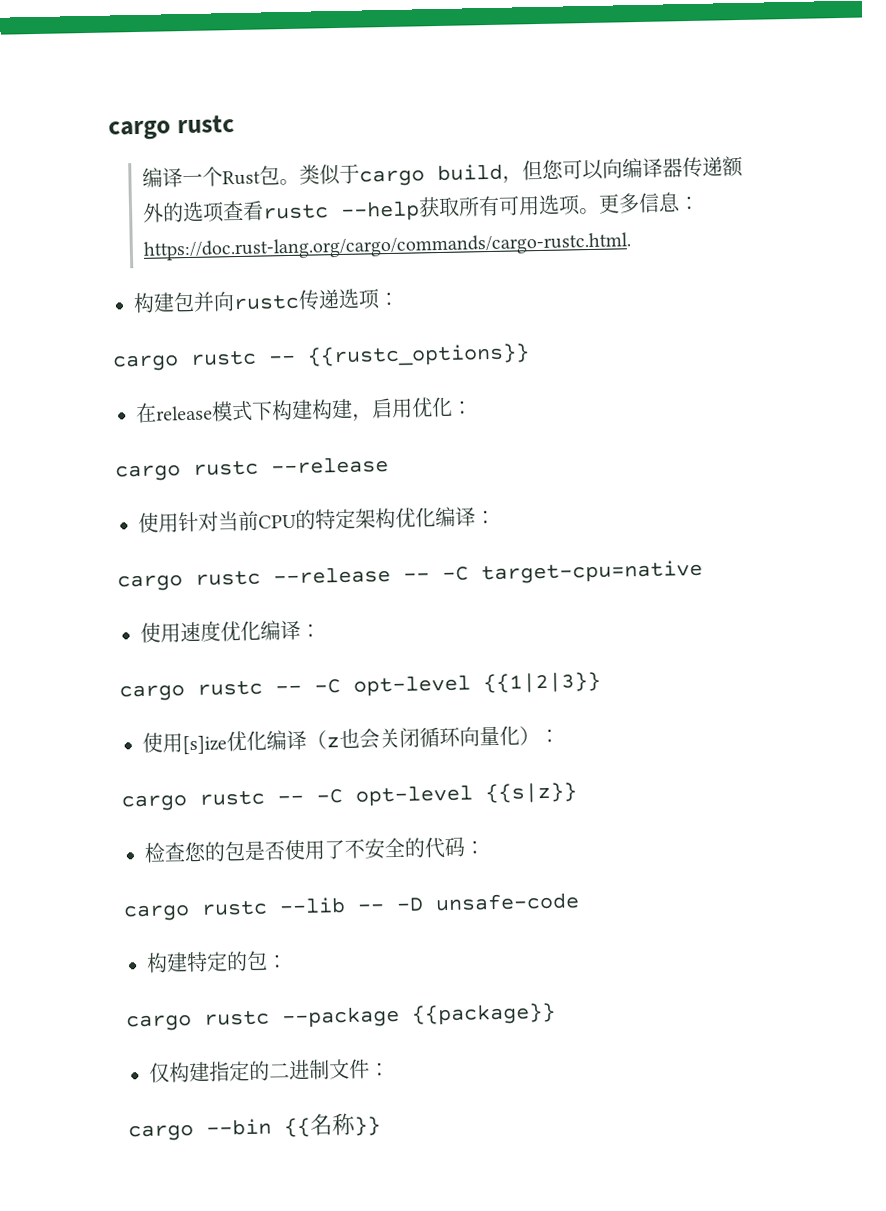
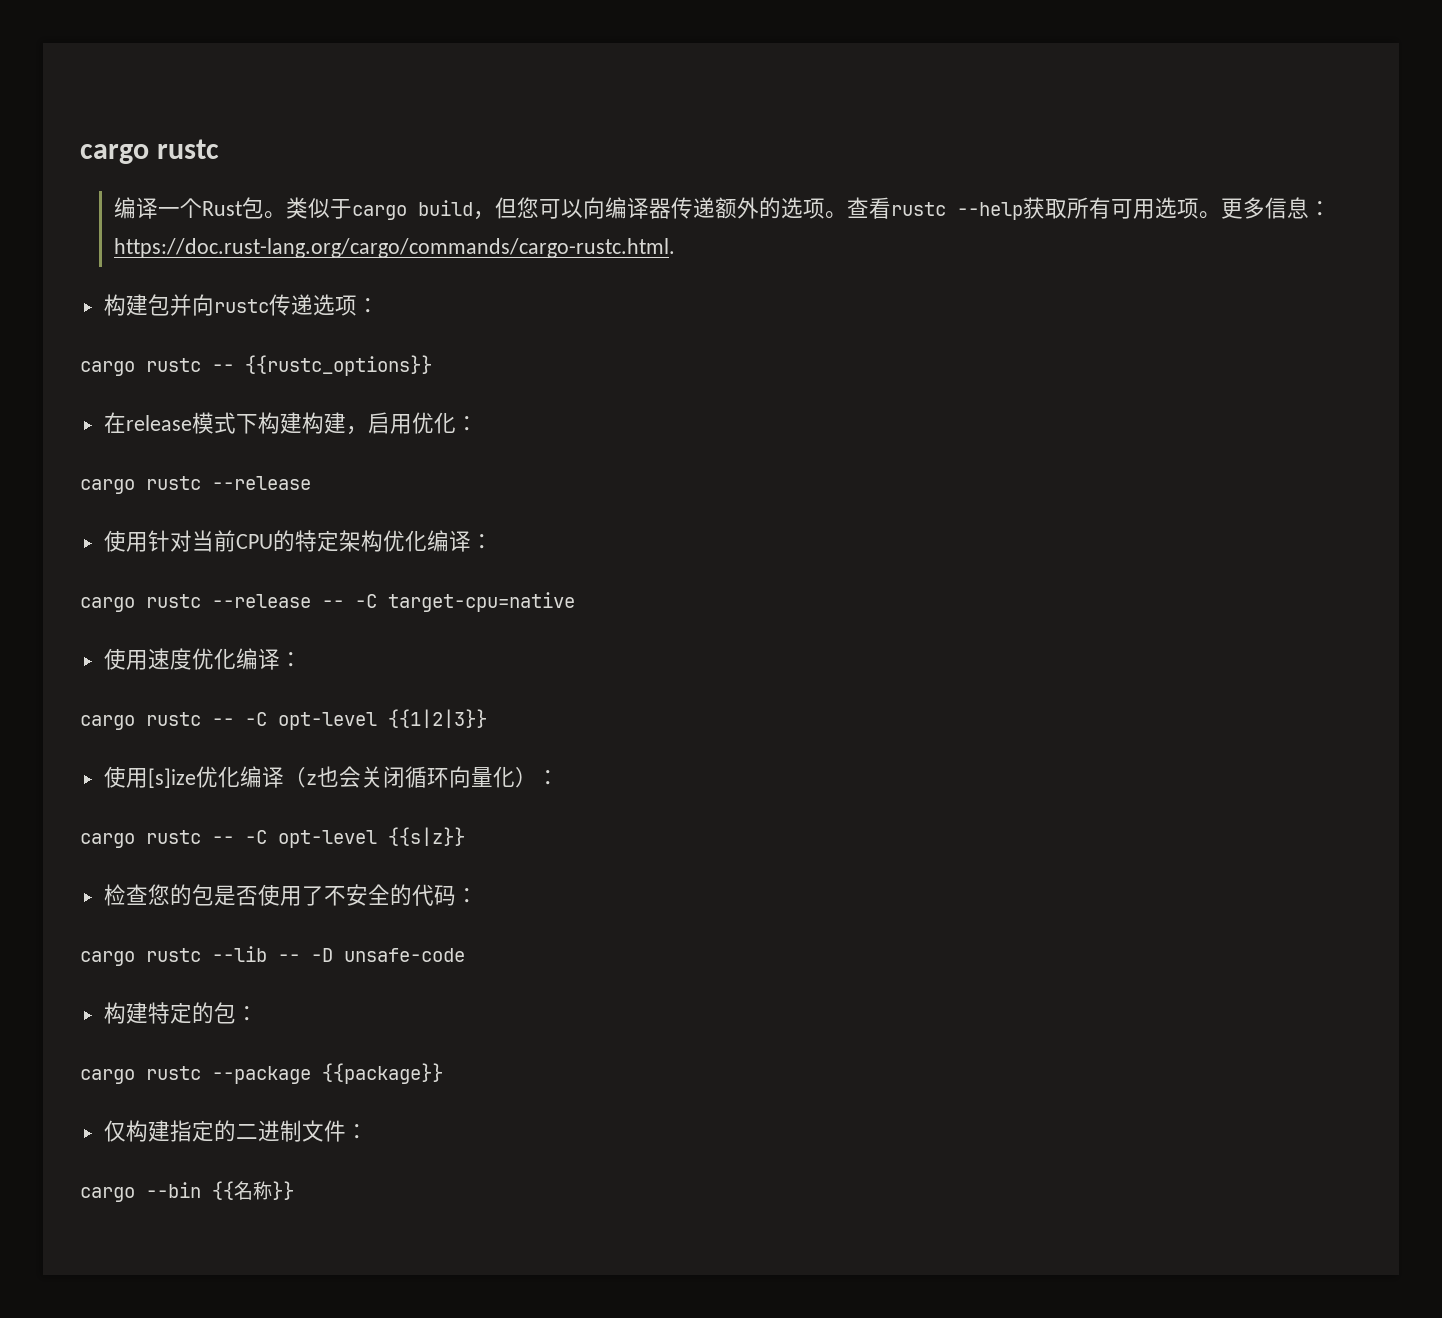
- 类似于cargo build，但您可以向编译器传递额外的选项查看rustc --help获取所有可用选项。
+ 类似于cargo build，但您可以向编译器传递额外的选项。查看rustc --help获取所有可用选项。

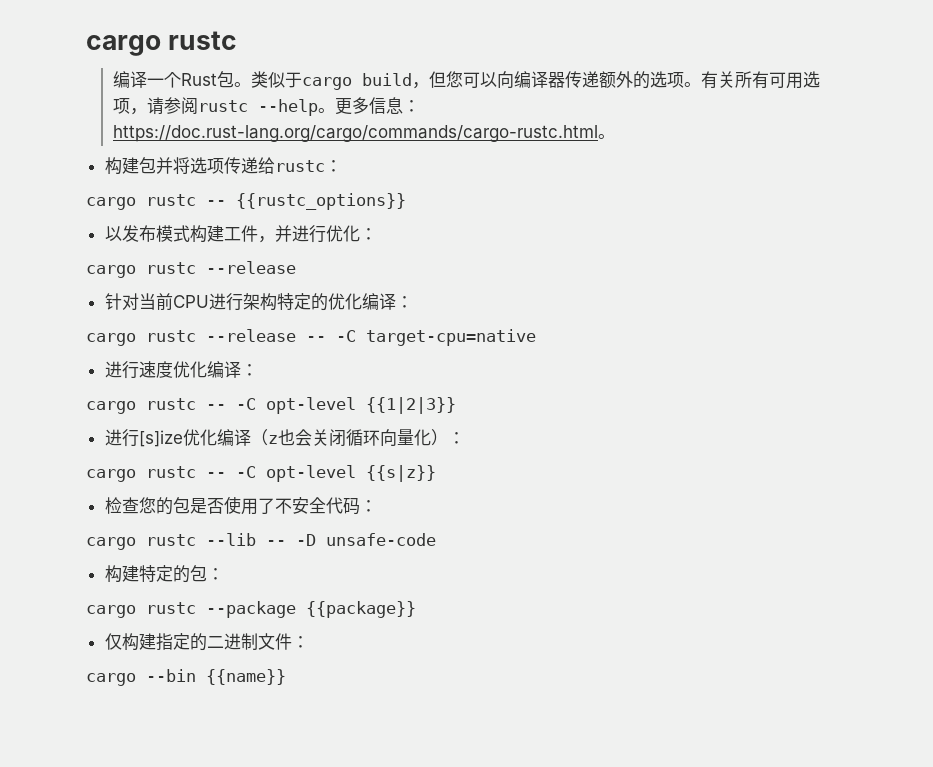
- 查看rustc --help获取所有可用选项。
+ 有关所有可用选项，请参阅rustc --help。
- 更多信息：https://doc.rust-lang.org/cargo/commands/cargo-rustc.html.
+ 更多信息：https://doc.rust-lang.org/cargo/commands/cargo-rustc.html。
- 构建包并向rustc传递选项：
+ 构建包并将选项传递给rustc：
- 在release模式下构建构建，启用优化：
+ 以发布模式构建工件，并进行优化：
- 使用针对当前CPU的特定架构优化编译：
+ 针对当前CPU进行架构特定的优化编译：
- 使用速度优化编译：
+ 进行速度优化编译：
- 使用[s]ize优化编译（z也会关闭循环向量化）：
+ 进行[s]ize优化编译（z也会关闭循环向量化）：
- 检查您的包是否使用了不安全的代码：
+ 检查您的包是否使用了不安全代码：
- cargo --bin {{名称}}
+ cargo --bin {{name}}

